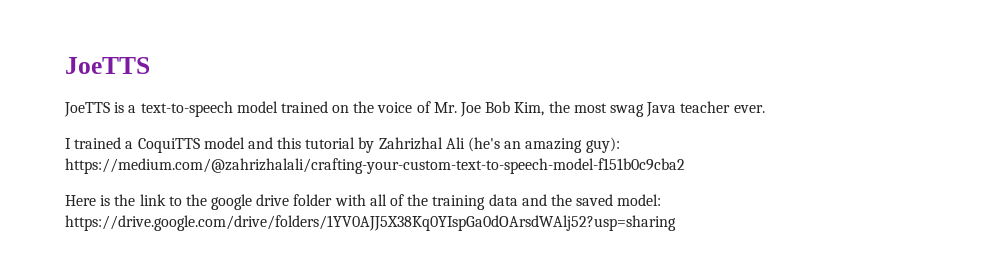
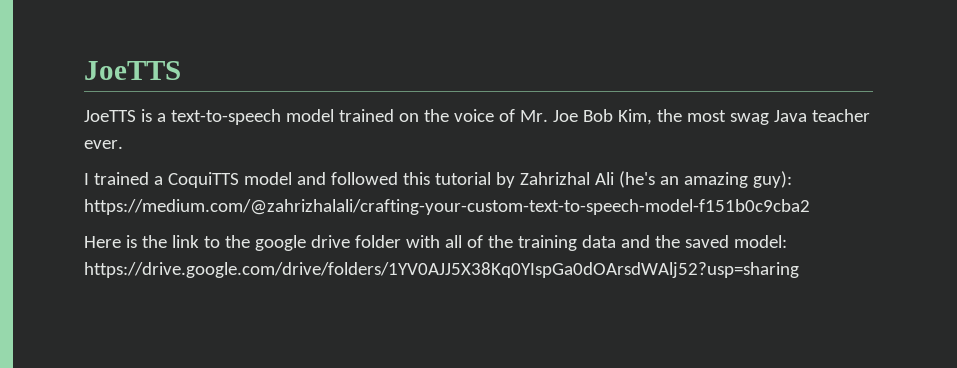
- I trained a CoquiTTS model and this tutorial by Zahrizhal Ali (he's an amazing guy): https://medium.com/@zahrizhalali/crafting-your-custom-text-to-speech-model-f151b0c9cba2
+ I trained a CoquiTTS model and followed this tutorial by Zahrizhal Ali (he's an amazing guy): https://medium.com/@zahrizhalali/crafting-your-custom-text-to-speech-model-f151b0c9cba2

